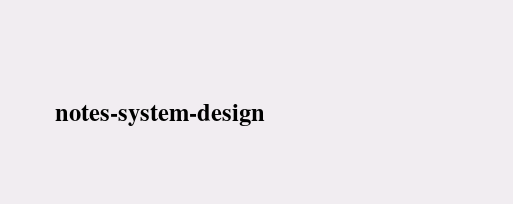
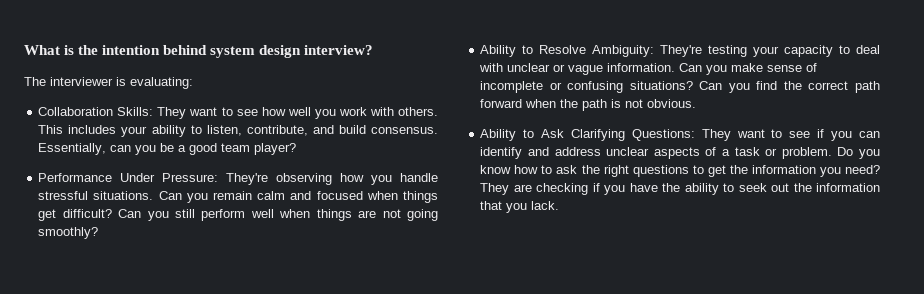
- notes-system-design
+ What is the intention behind system design interview?
+ The interviewer is evaluating:
+ Collaboration Skills: They want to see how well you work with others. This includes your ability to listen, contribute, and build consensus. Essentially, can you be a good team player?
+ Performance Under Pressure: They're observing how you handle stressful situations. Can you remain calm and focused when things get difficult? Can you still perform well when things are not going smoothly?
+ Ability to Resolve Ambiguity: They're testing your capacity to deal with unclear or vague information. Can you make sense of incomplete or confusing situations? Can you find the correct path forward when the path is not obvious.
+ Ability to Ask Clarifying Questions: They want to see if you can identify and address unclear aspects of a task or problem. Do you know how to ask the right questions to get the information you need? They are checking if you have the ability to seek out the information that you lack.

